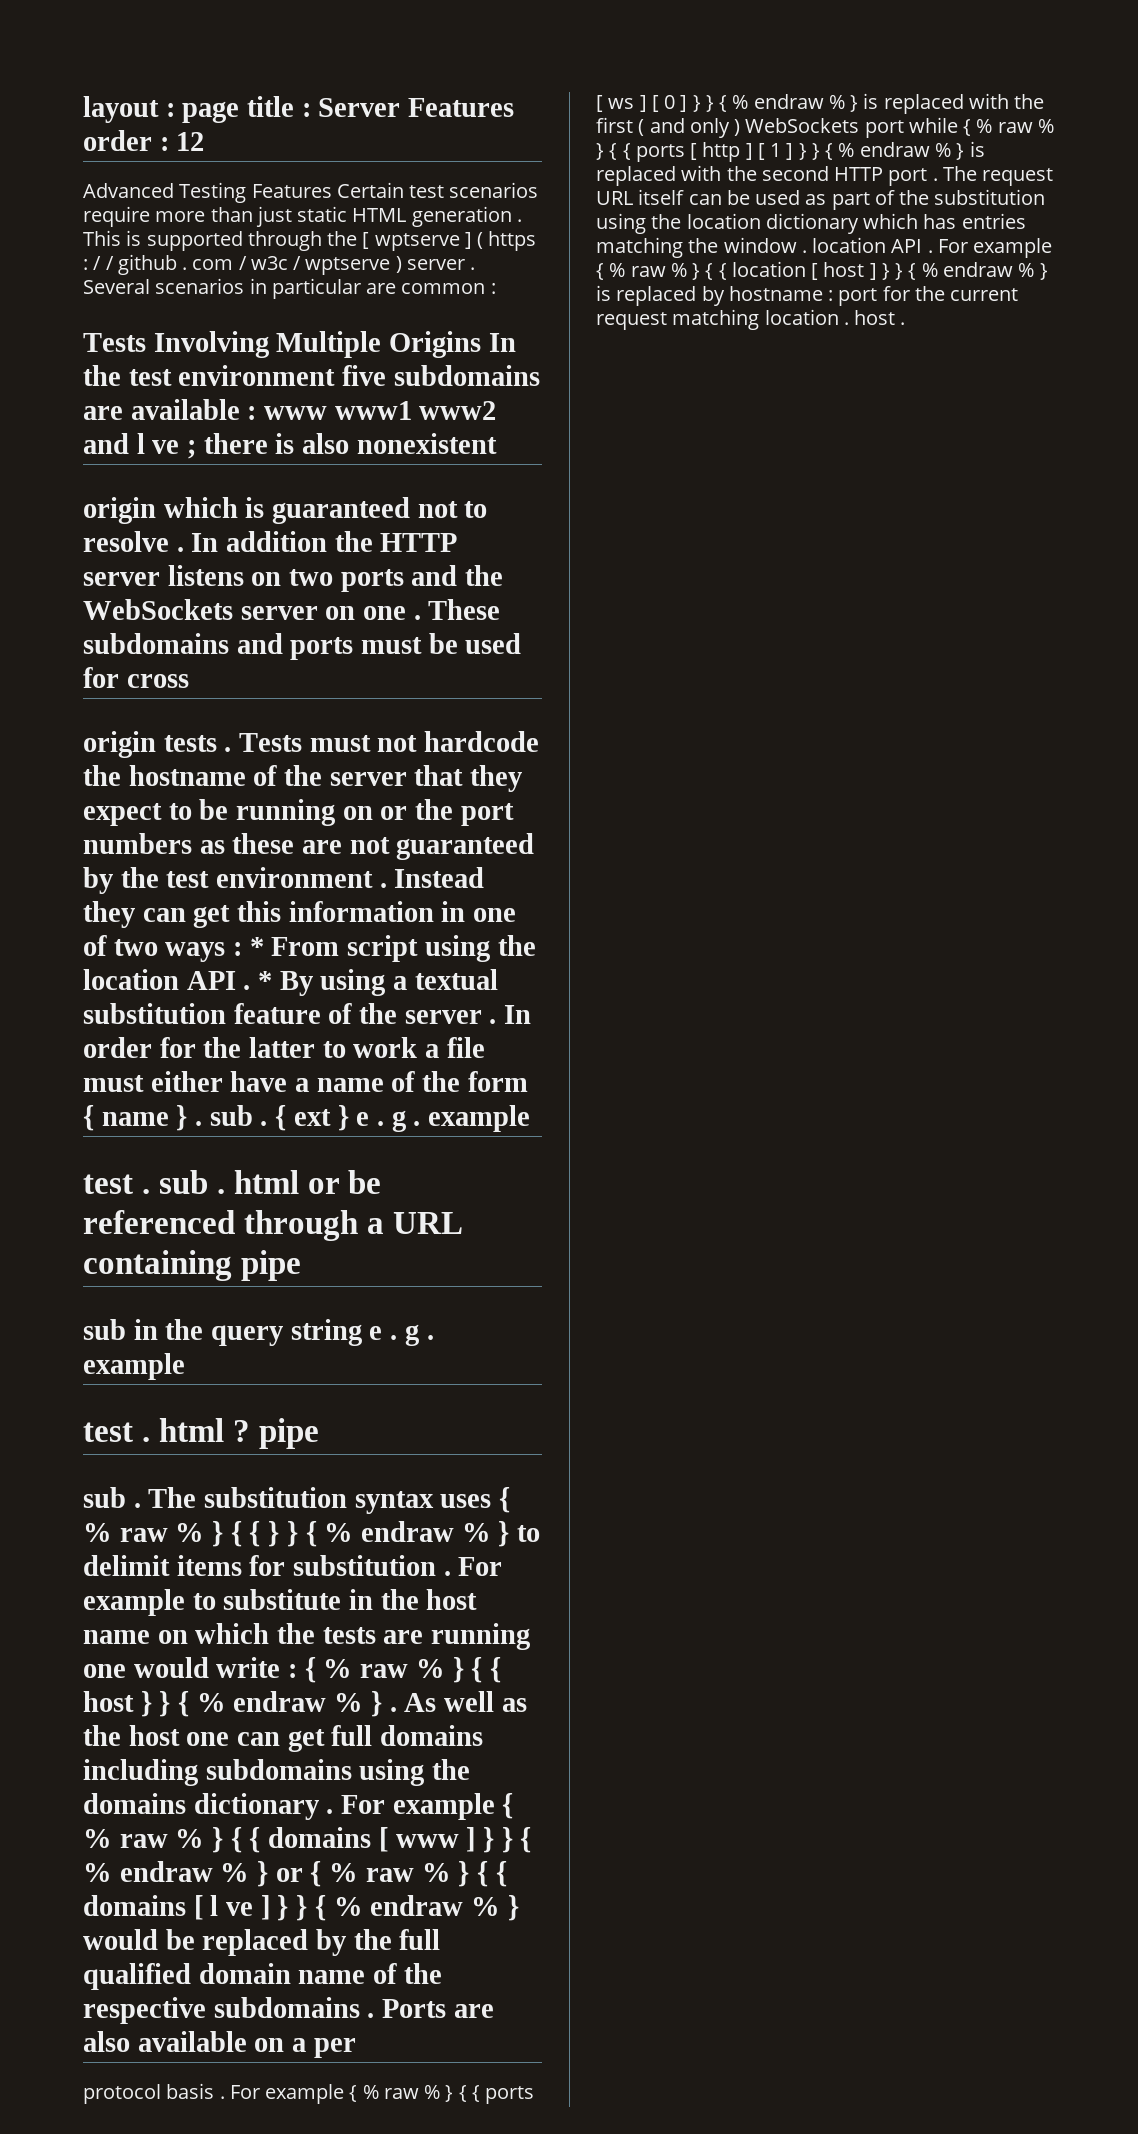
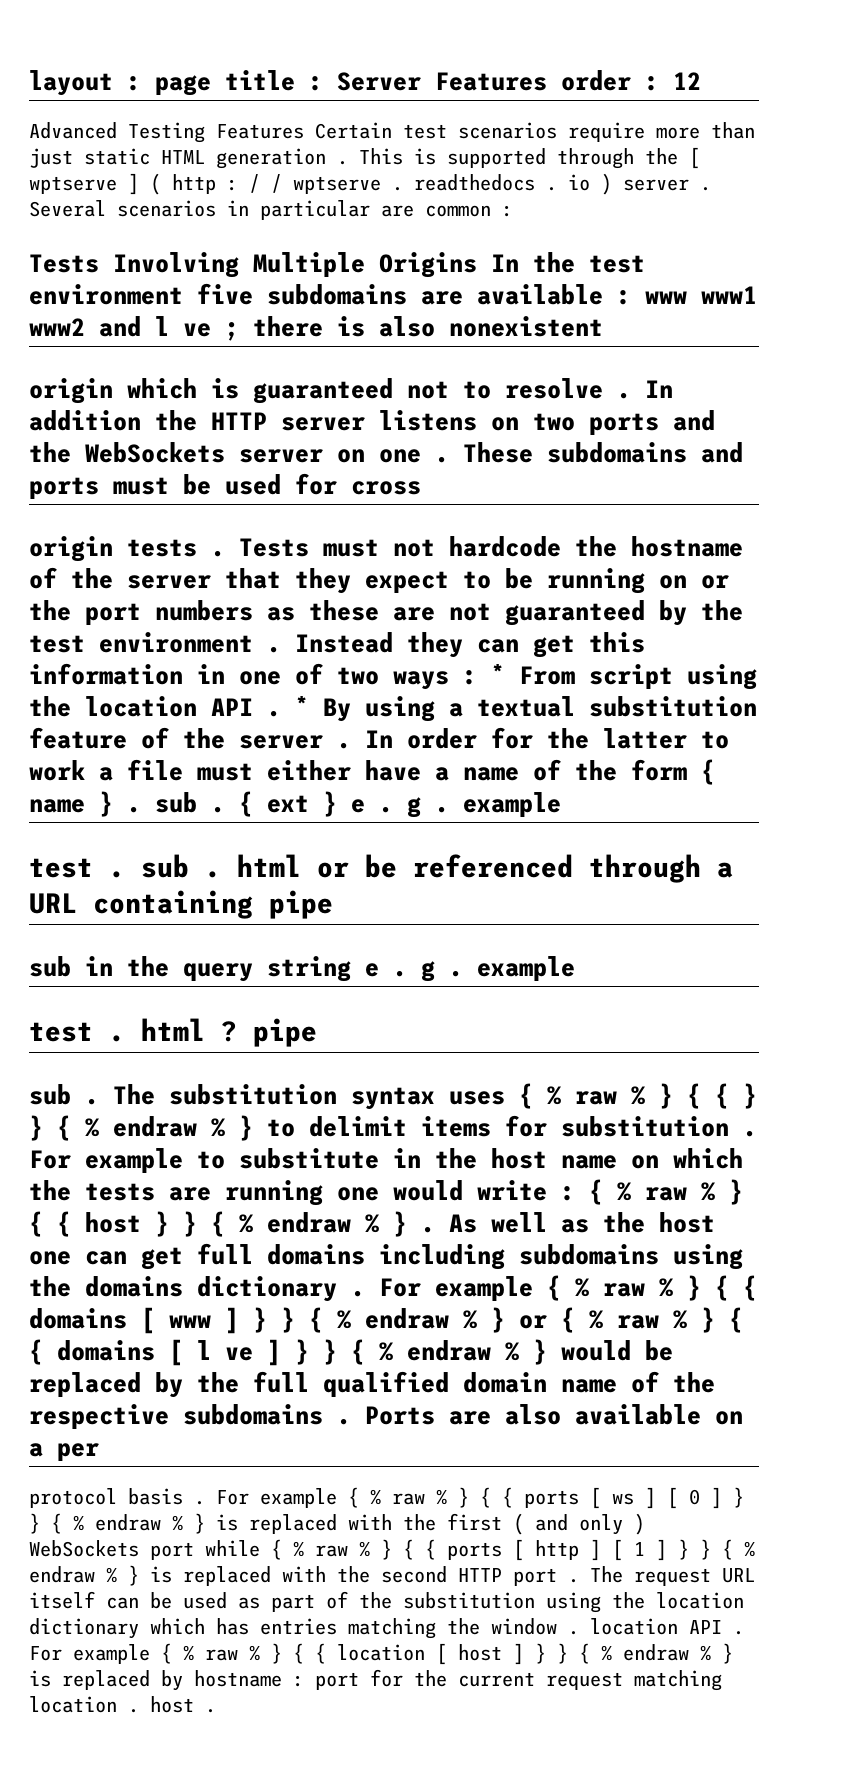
- This is supported through the [ wptserve ] ( https : / / github . com / w3c / wptserve ) server .
+ This is supported through the [ wptserve ] ( http : / / wptserve . readthedocs . io ) server .

